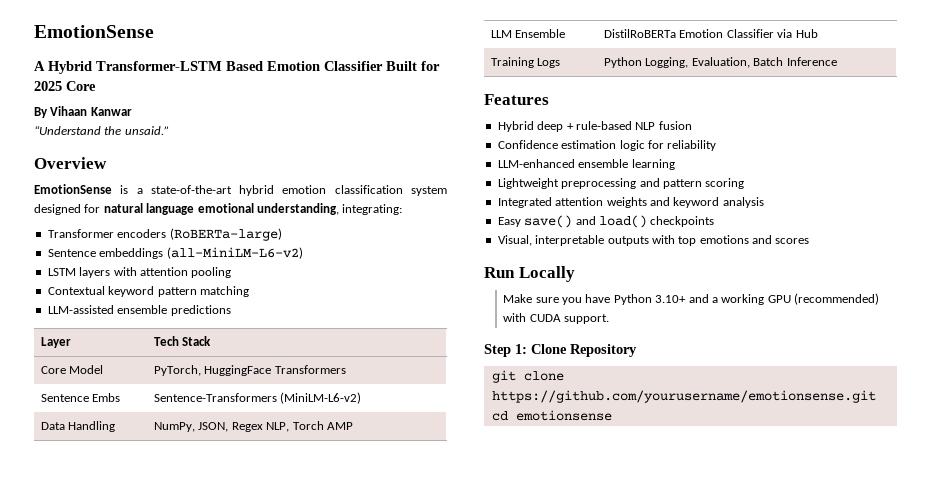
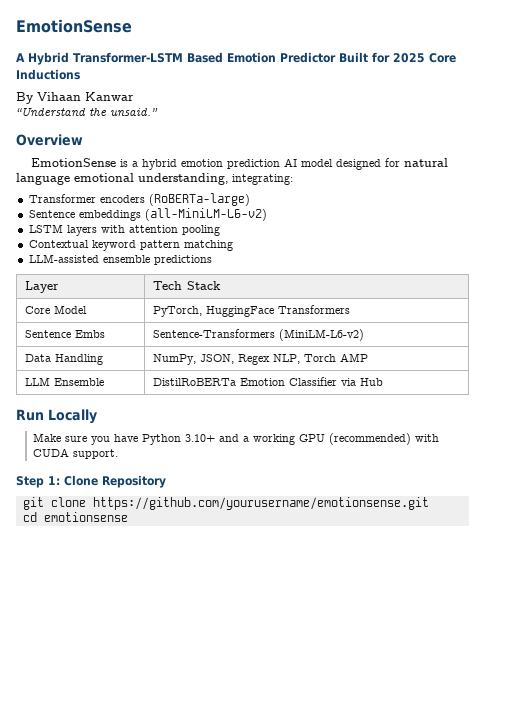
- A Hybrid Transformer-LSTM Based Emotion Classifier Built for 2025 Core
+ A Hybrid Transformer-LSTM Based Emotion Predictor Built for 2025 Core Inductions
- EmotionSense is a state-of-the-art hybrid emotion classification system designed for natural language emotional understanding, integrating:
+ EmotionSense is a hybrid emotion prediction AI model designed for natural language emotional understanding, integrating:
- Training Logs | Python Logging, Evaluation, Batch Inference
- Features
- Hybrid deep + rule-based NLP fusion
- Confidence estimation logic for reliability
- LLM-enhanced ensemble learning
- Lightweight preprocessing and pattern scoring
- Integrated attention weights and keyword analysis
- Easy save() and load() checkpoints
- Visual, interpretable outputs with top emotions and scores

